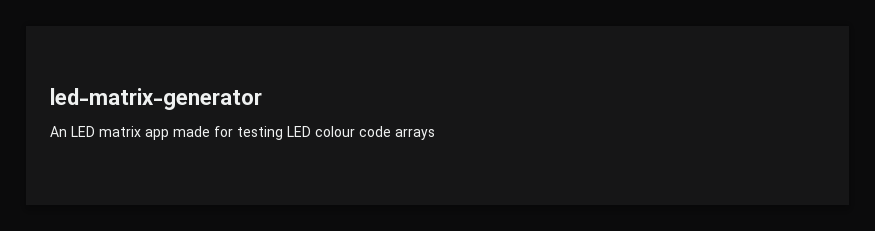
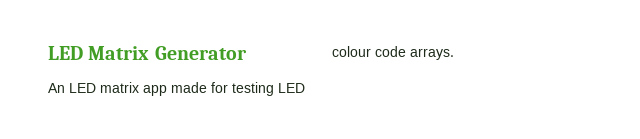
- led-matrix-generator
+ LED Matrix Generator
- An LED matrix app made for testing LED colour code arrays
+ An LED matrix app made for testing LED colour code arrays.

